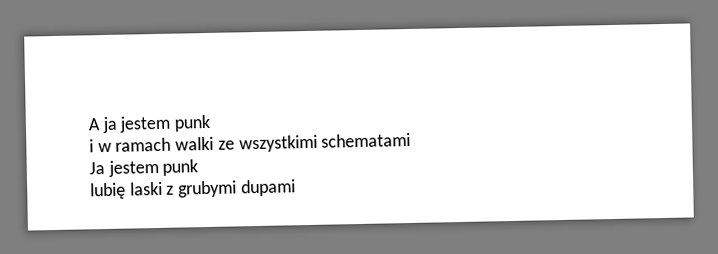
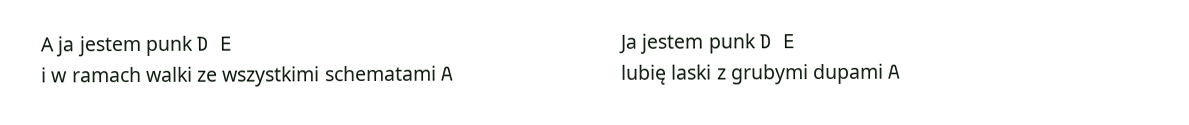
- A ja jestem punk
+ A ja jestem punk D E
- i w ramach walki ze wszystkimi schematami
+ i w ramach walki ze wszystkimi schematami A
- Ja jestem punk
+ Ja jestem punk D E
- lubię laski z grubymi dupami
+ lubię laski z grubymi dupami A

